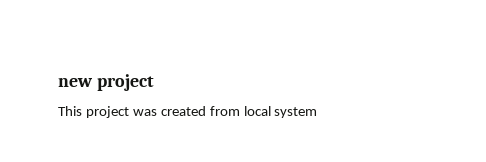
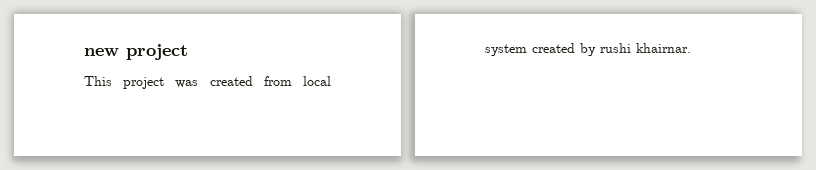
- This project was created from local system
+ This project was created from local system created by rushi khairnar.

